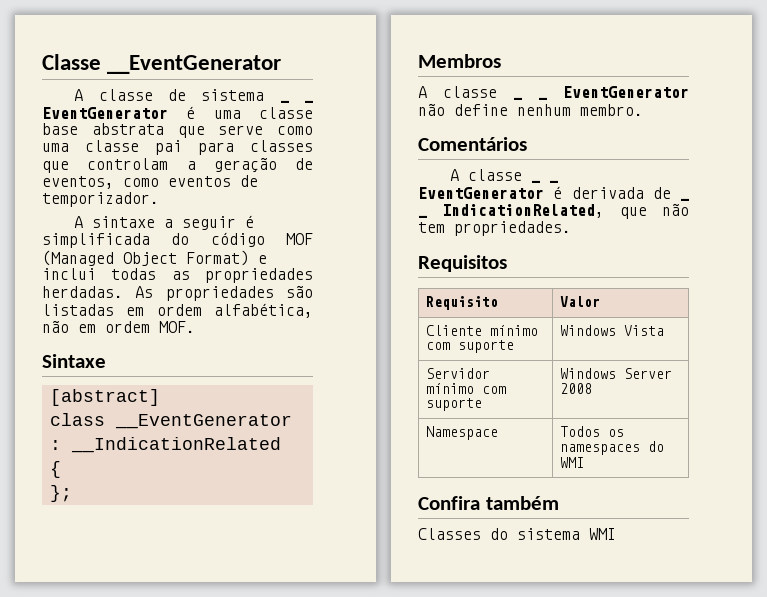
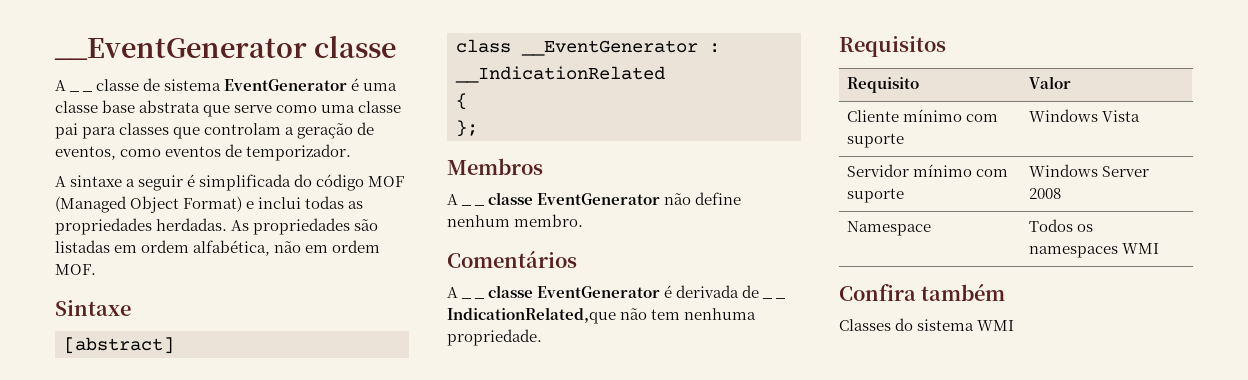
- Classe __EventGenerator
- A classe de sistema _ _ EventGenerator é uma classe base abstrata que serve como uma classe pai para classes que controlam a geração de eventos, como eventos de temporizador.
+ __EventGenerator classe
+ A _ _ classe de sistema EventGenerator é uma classe base abstrata que serve como uma classe pai para classes que controlam a geração de eventos, como eventos de temporizador.
- A classe _ _ EventGenerator não define nenhum membro.
+ A _ _ classe EventGenerator não define nenhum membro.
- A classe _ _ EventGenerator é derivada de _ _ IndicationRelated, que não tem propriedades.
+ A _ _ classe EventGenerator é derivada de _ _ IndicationRelated,que não tem nenhuma propriedade.
- Namespace | Todos os namespaces do WMI
+ Namespace | Todos os namespaces WMI

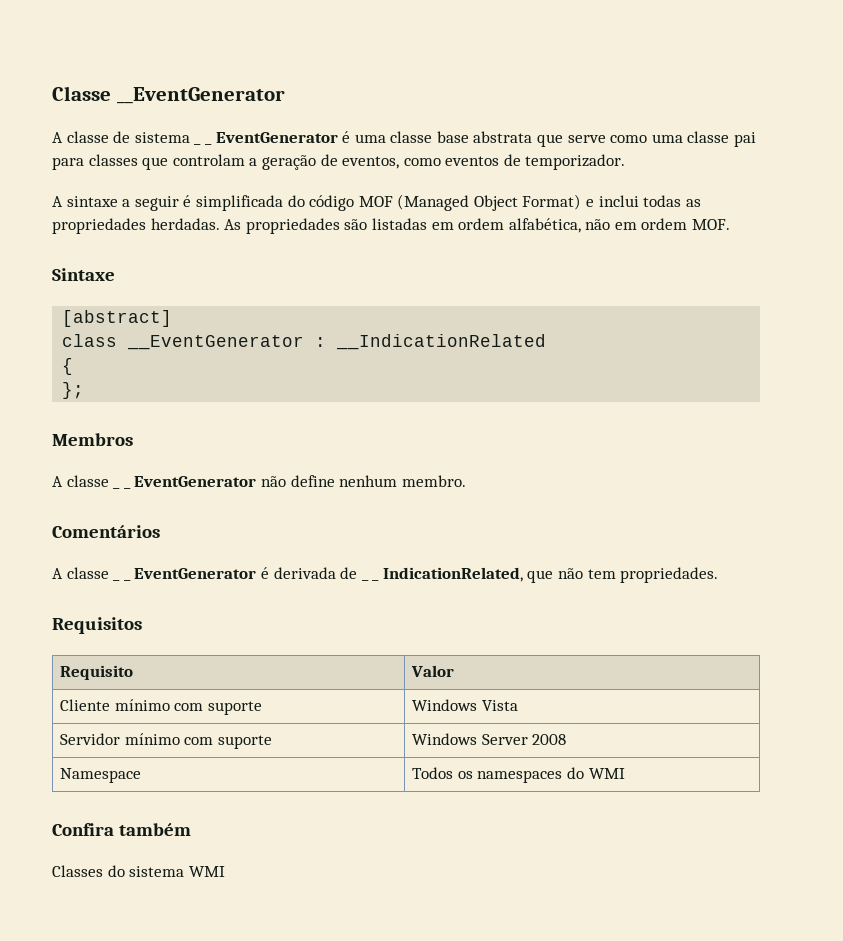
- __EventGenerator classe
- A _ _ classe de sistema EventGenerator é uma classe base abstrata que serve como uma classe pai para classes que controlam a geração de eventos, como eventos de temporizador.
+ Classe __EventGenerator
+ A classe de sistema _ _ EventGenerator é uma classe base abstrata que serve como uma classe pai para classes que controlam a geração de eventos, como eventos de temporizador.
- A _ _ classe EventGenerator não define nenhum membro.
+ A classe _ _ EventGenerator não define nenhum membro.
- A _ _ classe EventGenerator é derivada de _ _ IndicationRelated,que não tem nenhuma propriedade.
+ A classe _ _ EventGenerator é derivada de _ _ IndicationRelated, que não tem propriedades.
- Namespace | Todos os namespaces WMI
+ Namespace | Todos os namespaces do WMI

